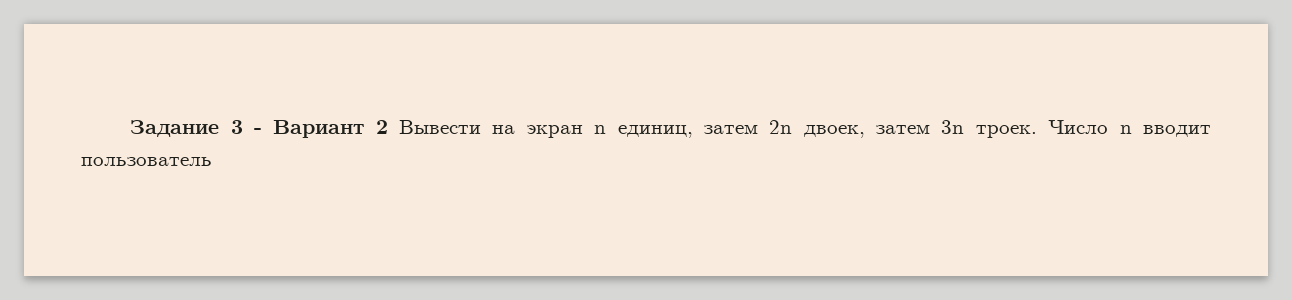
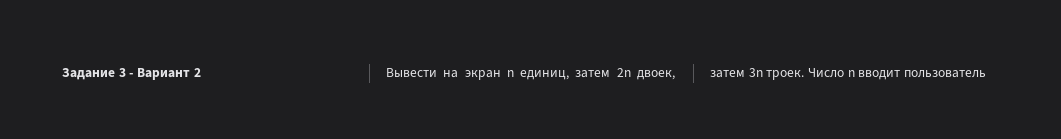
- Задание 3 - Вариант 2 Вывести на экран n единиц, затем 2n двоек, затем 3n троек.
+ Задание 3 - Вариант 2
+ Вывести на экран n единиц, затем 2n двоек, затем 3n троек.

